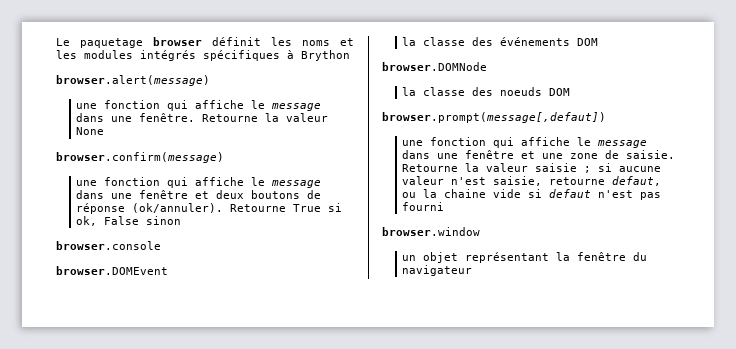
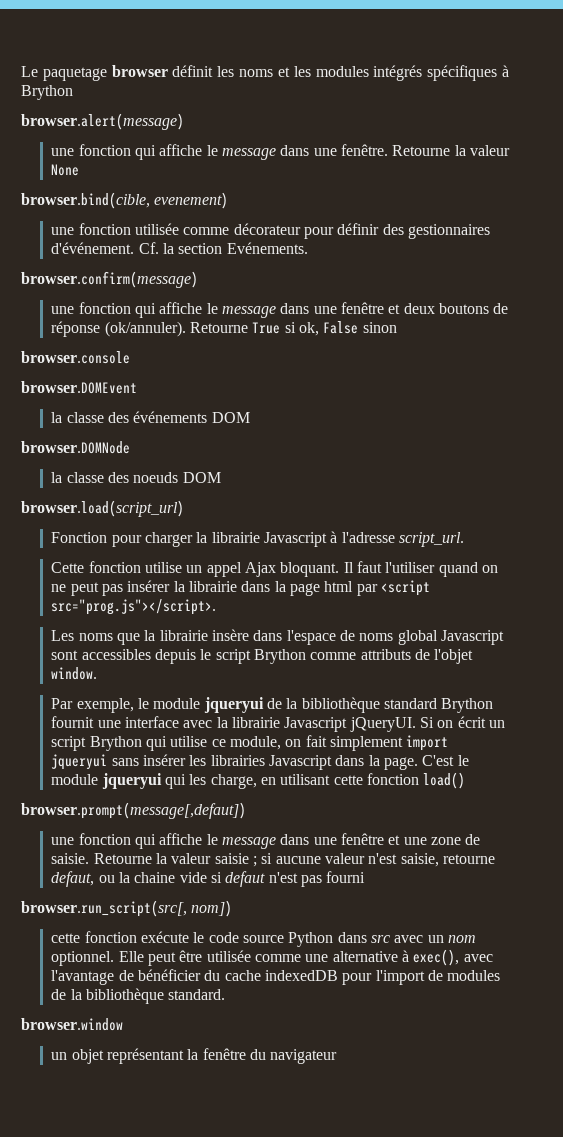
+ browser.bind(cible, evenement)
+ une fonction utilisée comme décorateur pour définir des gestionnaires d'événement. Cf. la section Evénements.
+ browser.load(script_url)
+ Fonction pour charger la librairie Javascript à l'adresse script_url.
+ Cette fonction utilise un appel Ajax bloquant. Il faut l'utiliser quand on ne peut pas insérer la librairie dans la page html par <script src="prog.js"></script>.
+ Les noms que la librairie insère dans l'espace de noms global Javascript sont accessibles depuis le script Brython comme attributs de l'objet window.
+ Par exemple, le module jqueryui de la bibliothèque standard Brython fournit une interface avec la librairie Javascript jQueryUI. Si on écrit un script Brython qui utilise ce module, on fait simplement import jqueryui sans insérer les librairies Javascript dans la page. C'est le module jqueryui qui les charge, en utilisant cette fonction load()
+ browser.run_script(src[, nom])
+ cette fonction exécute le code source Python dans src avec un nom optionnel. Elle peut être utilisée comme une alternative à exec(), avec l'avantage de bénéficier du cache indexedDB pour l'import de modules de la bibliothèque standard.

